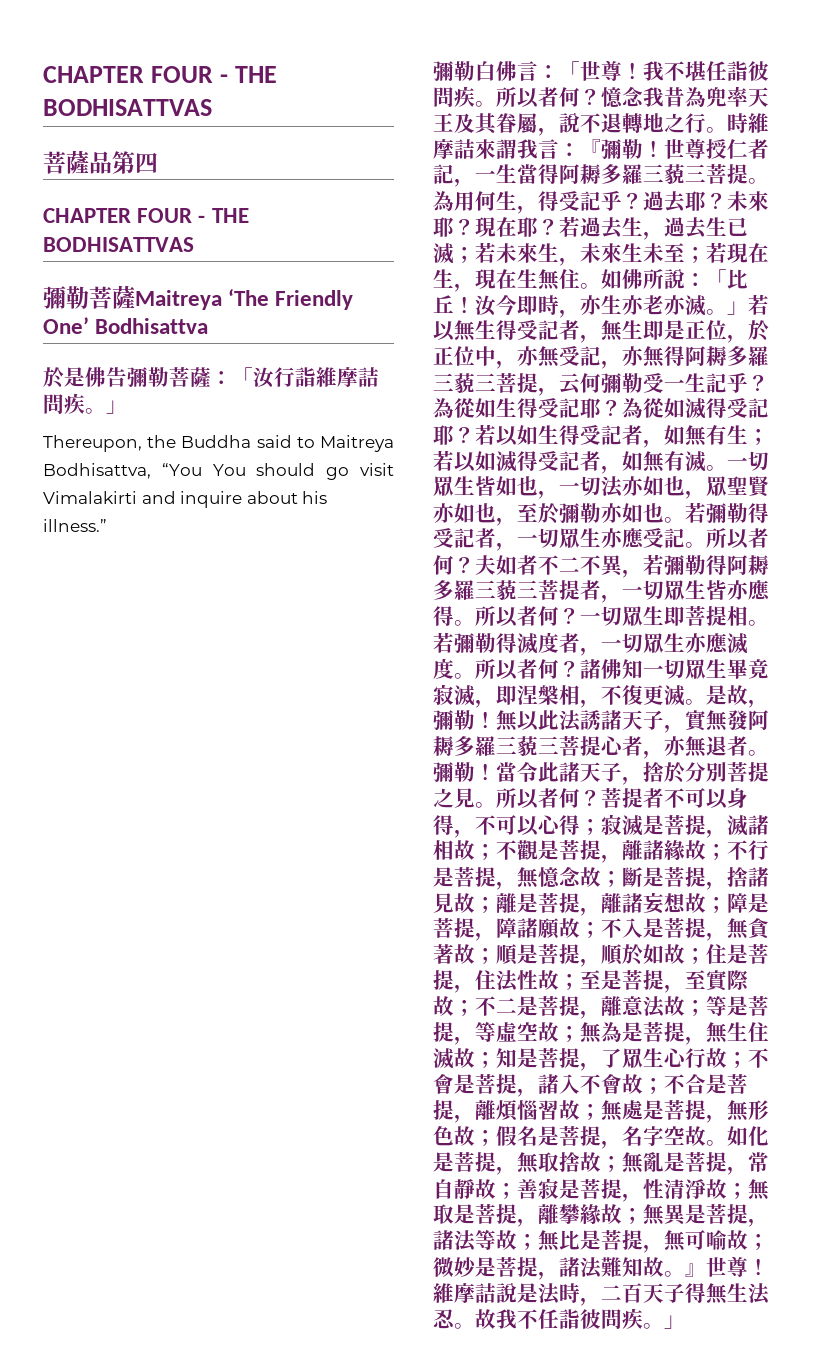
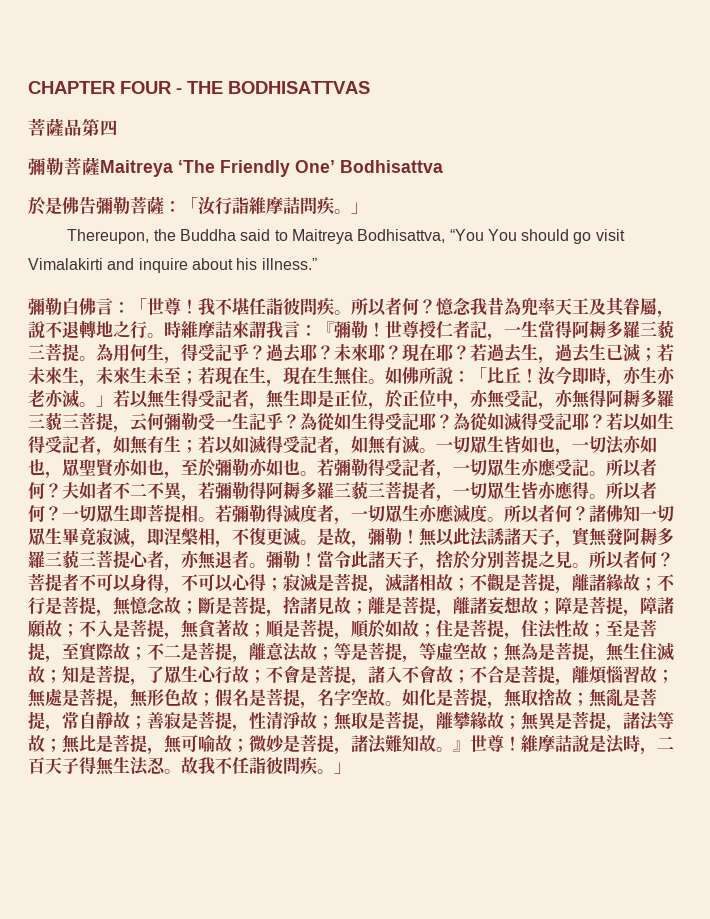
  菩薩品第四
- CHAPTER FOUR - THE BODHISATTVAS

